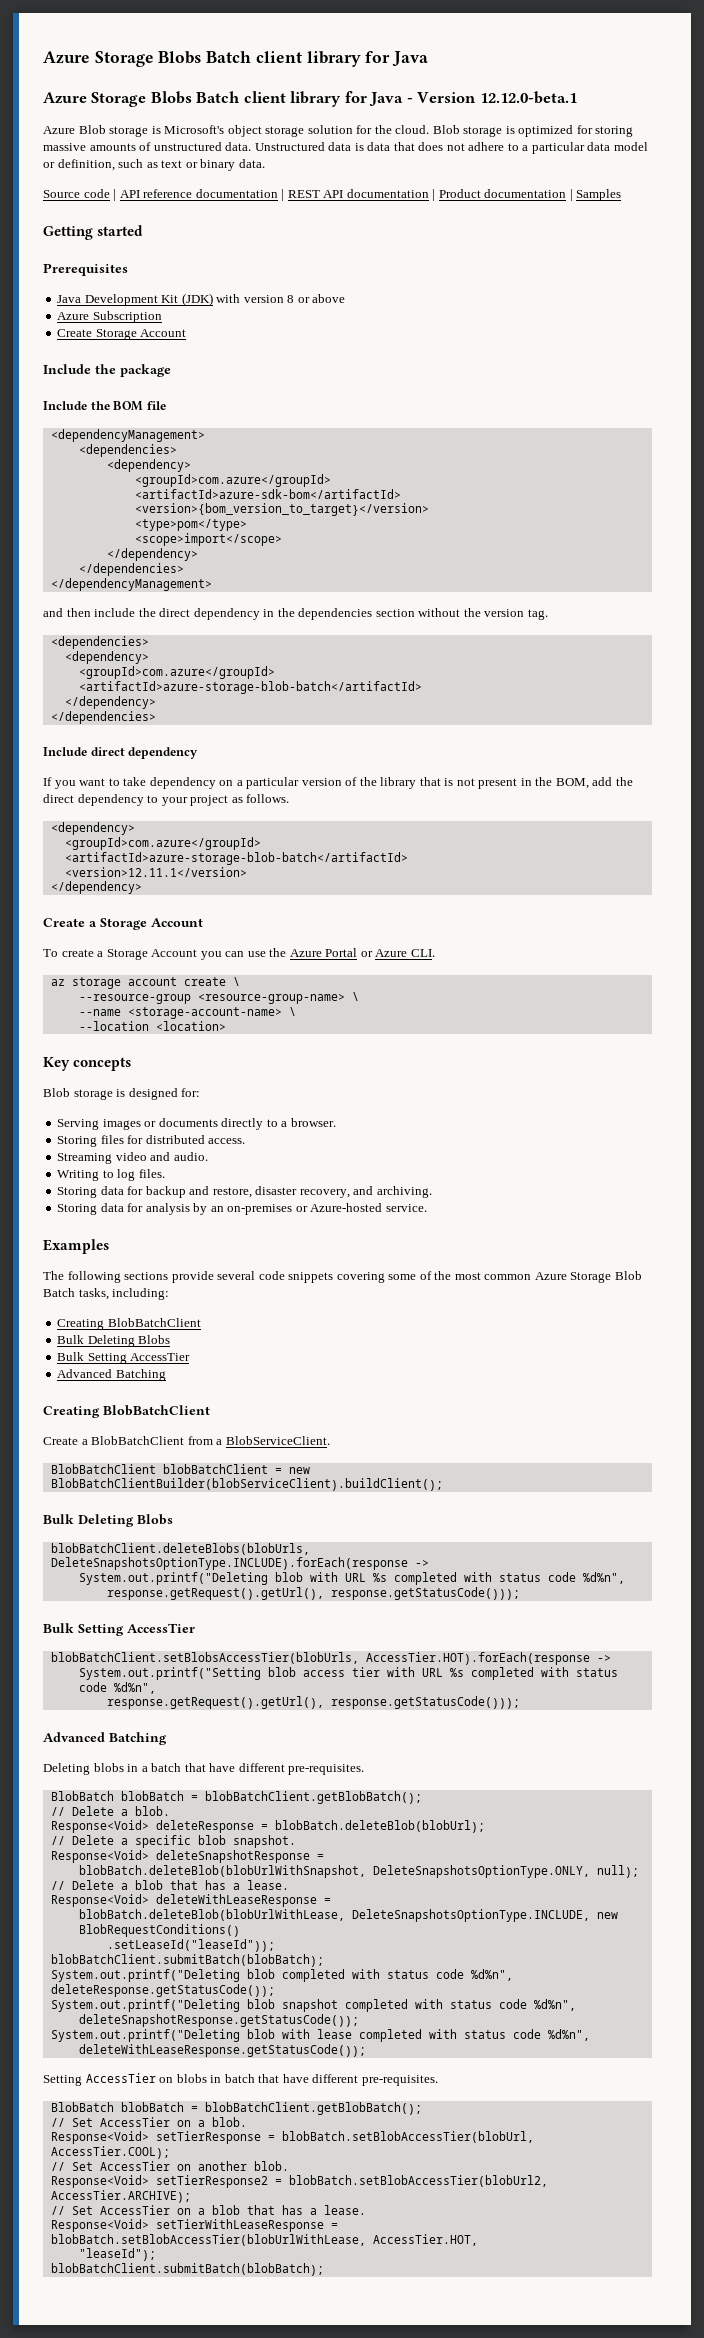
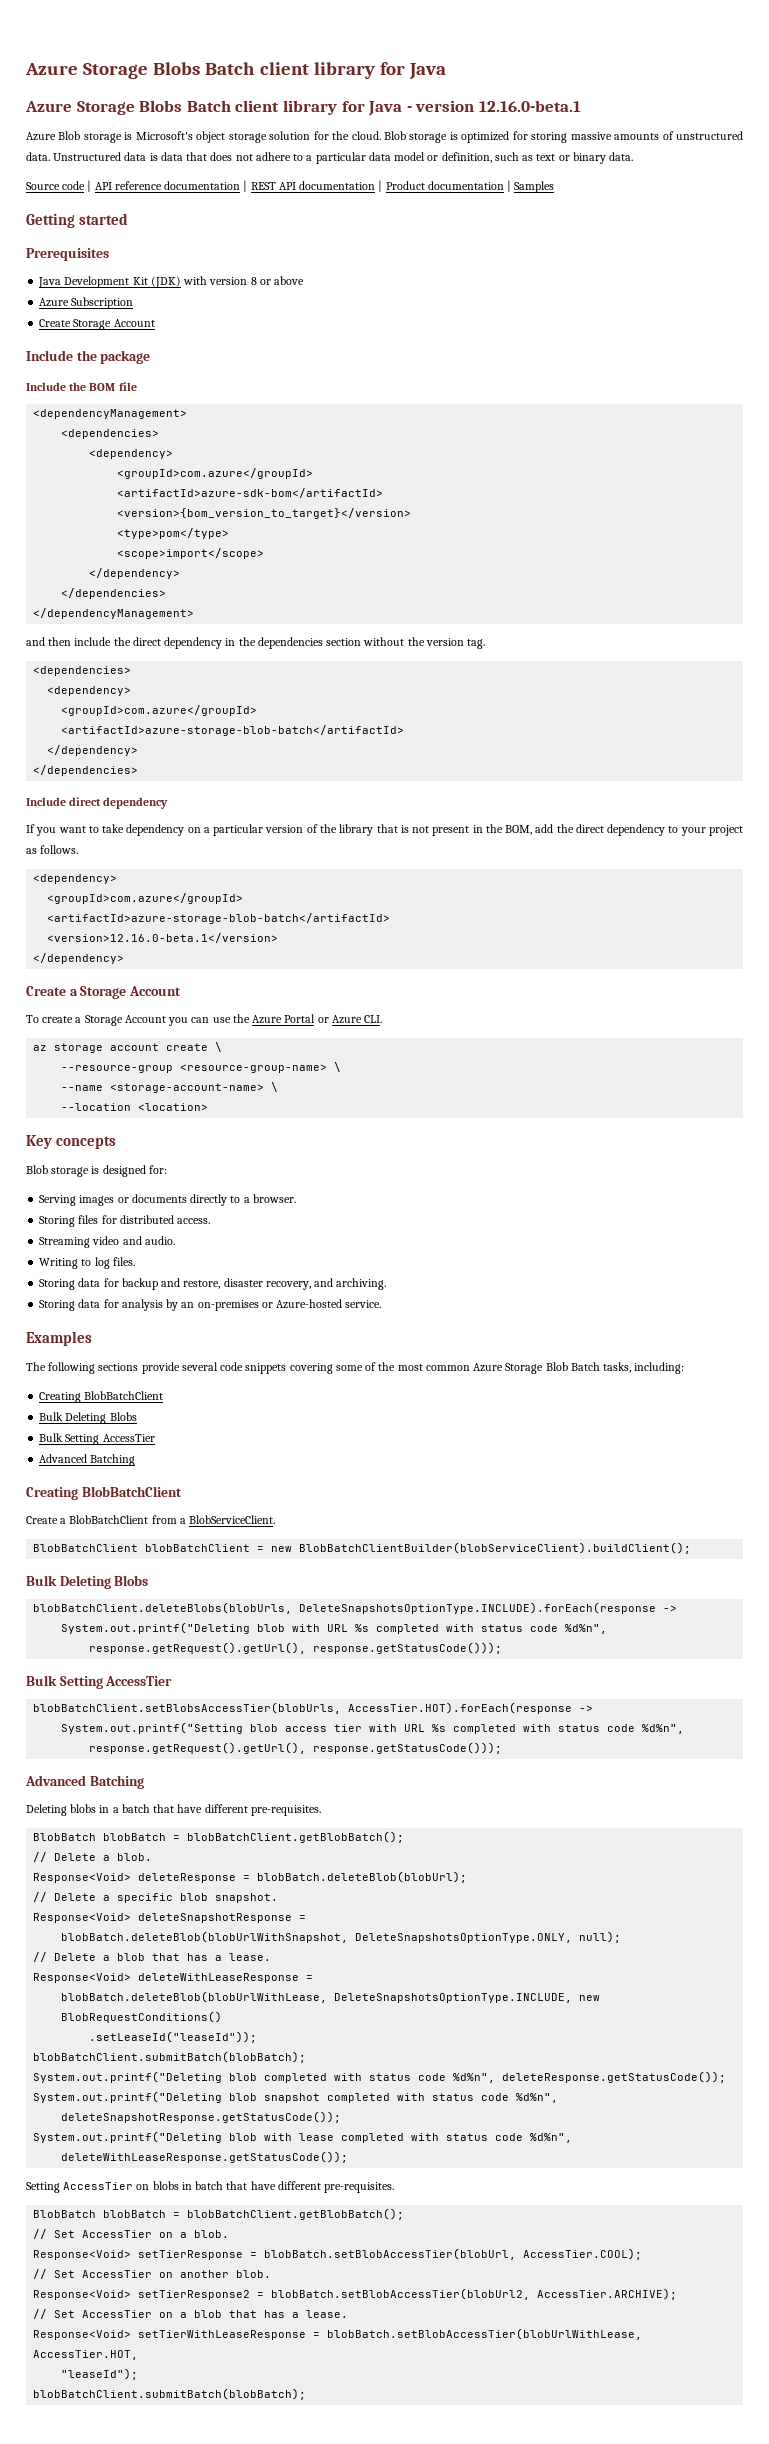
- Azure Storage Blobs Batch client library for Java - Version 12.12.0-beta.1
+ Azure Storage Blobs Batch client library for Java - version 12.16.0-beta.1
- <version>12.11.1</version>
+ <version>12.16.0-beta.1</version>

